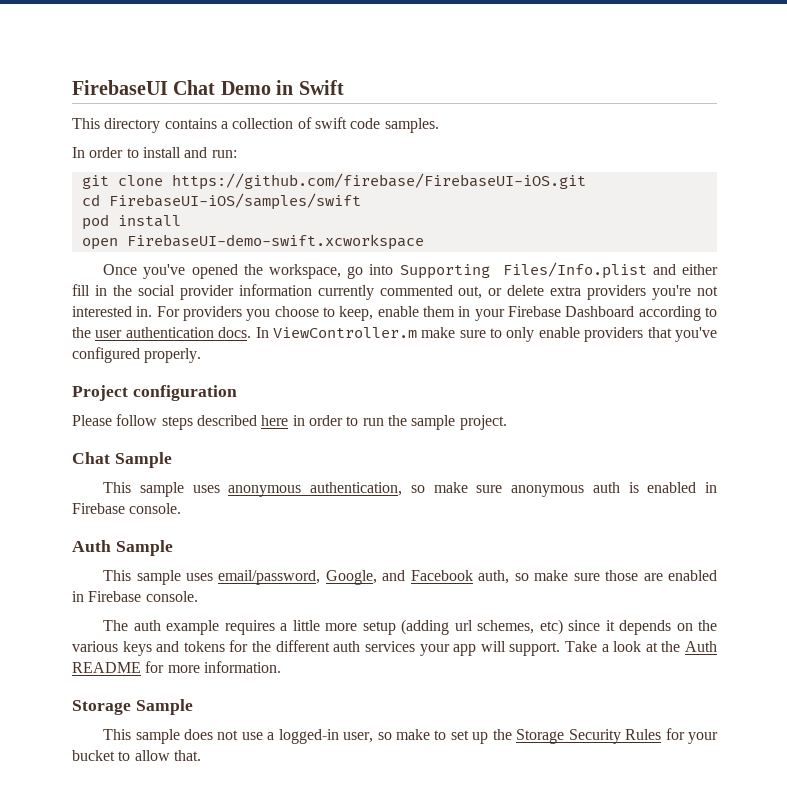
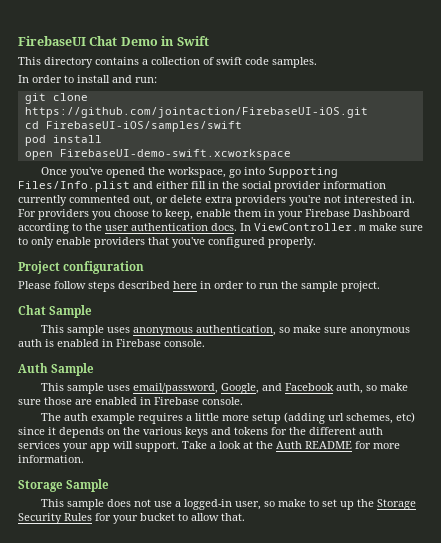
- git clone https://github.com/firebase/FirebaseUI-iOS.git
+ git clone https://github.com/jointaction/FirebaseUI-iOS.git

